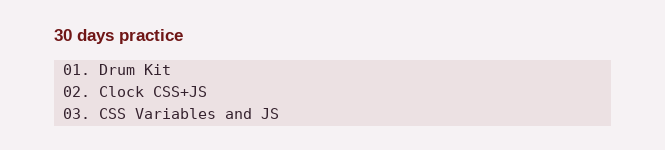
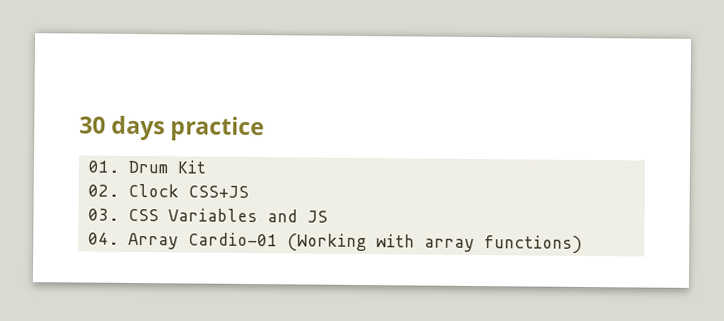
+ 04. Array Cardio-01 (Working with array functions)

